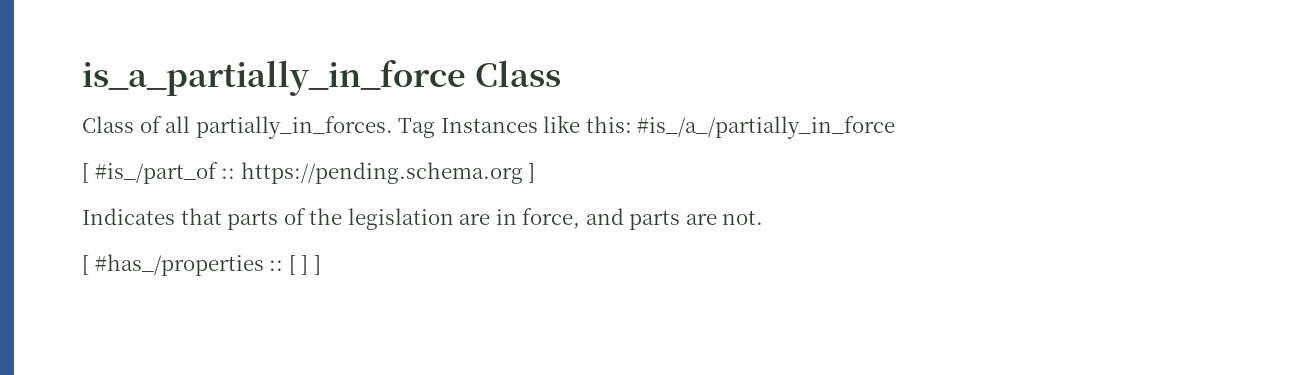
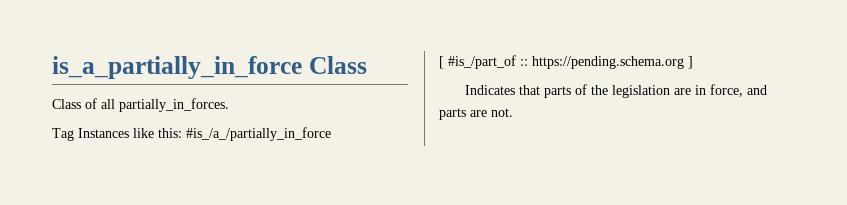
- Class of all partially_in_forces. Tag Instances like this: #is_/a_/partially_in_force
+ Class of all partially_in_forces.
+ Tag Instances like this: #is_/a_/partially_in_force
- [ #has_/properties :: [ ] ]

